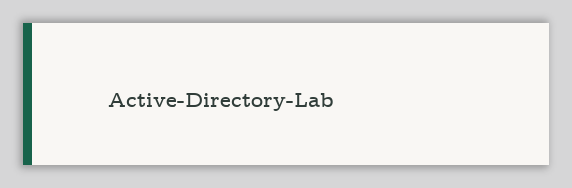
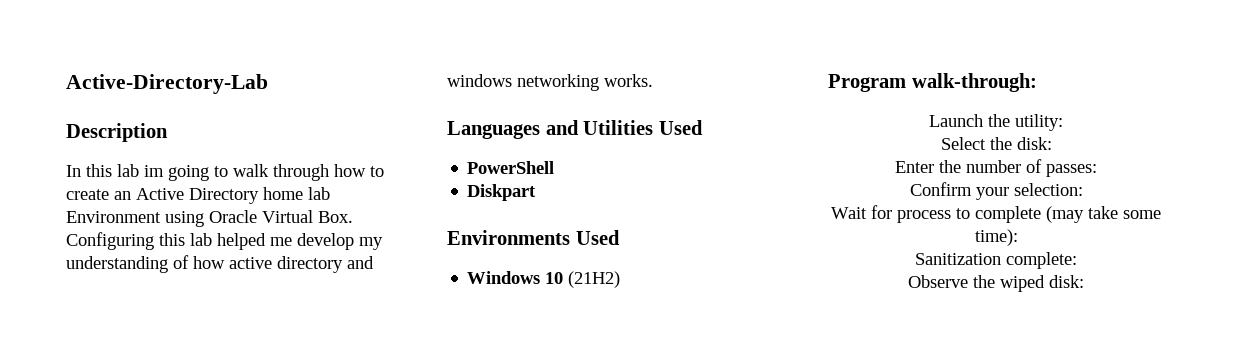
+ Description
+ In this lab im going to walk through how to create an Active Directory home lab Environment using Oracle Virtual Box. Configuring this lab helped me develop my understanding of how active directory and windows networking works.
+ Languages and Utilities Used
+ PowerShell
+ Diskpart
+ Environments Used
+ Windows 10 (21H2)
+ Program walk-through:
+ Launch the utility:
+ Select the disk:
+ Enter the number of passes:
+ Confirm your selection:
+ Wait for process to complete (may take some time):
+ Sanitization complete:
+ Observe the wiped disk:

